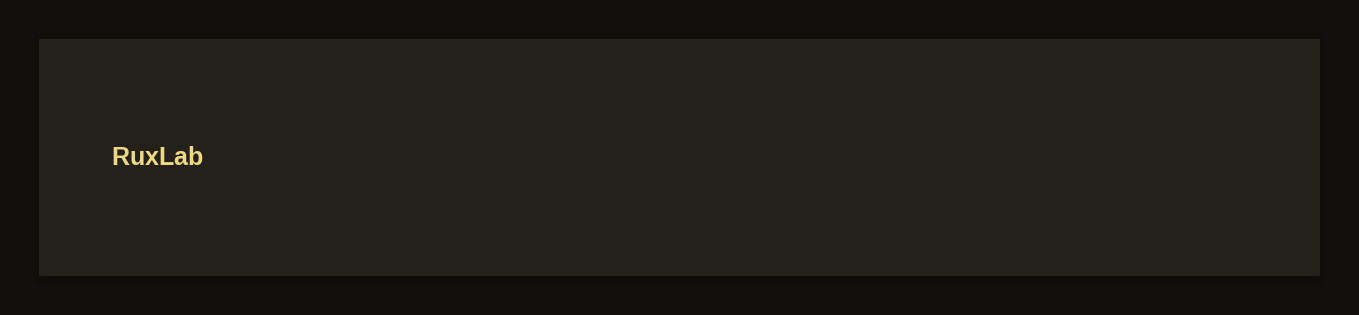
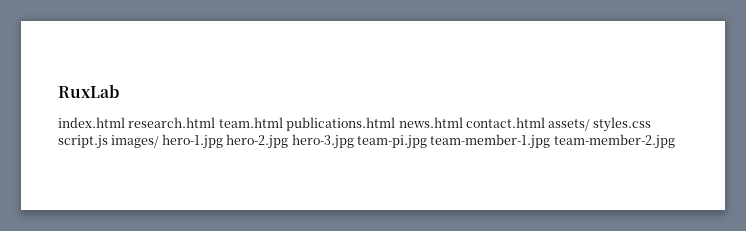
+ index.html research.html team.html publications.html news.html contact.html assets/ styles.css script.js images/ hero-1.jpg hero-2.jpg hero-3.jpg team-pi.jpg team-member-1.jpg team-member-2.jpg

